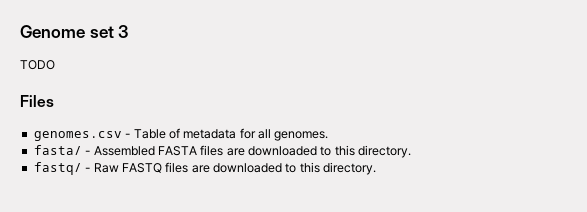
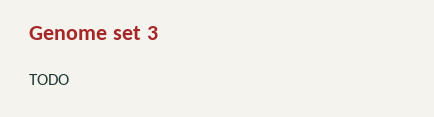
- Files
- genomes.csv - Table of metadata for all genomes.
- fasta/ - Assembled FASTA files are downloaded to this directory.
- fastq/ - Raw FASTQ files are downloaded to this directory.

